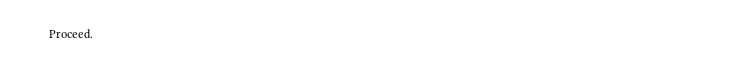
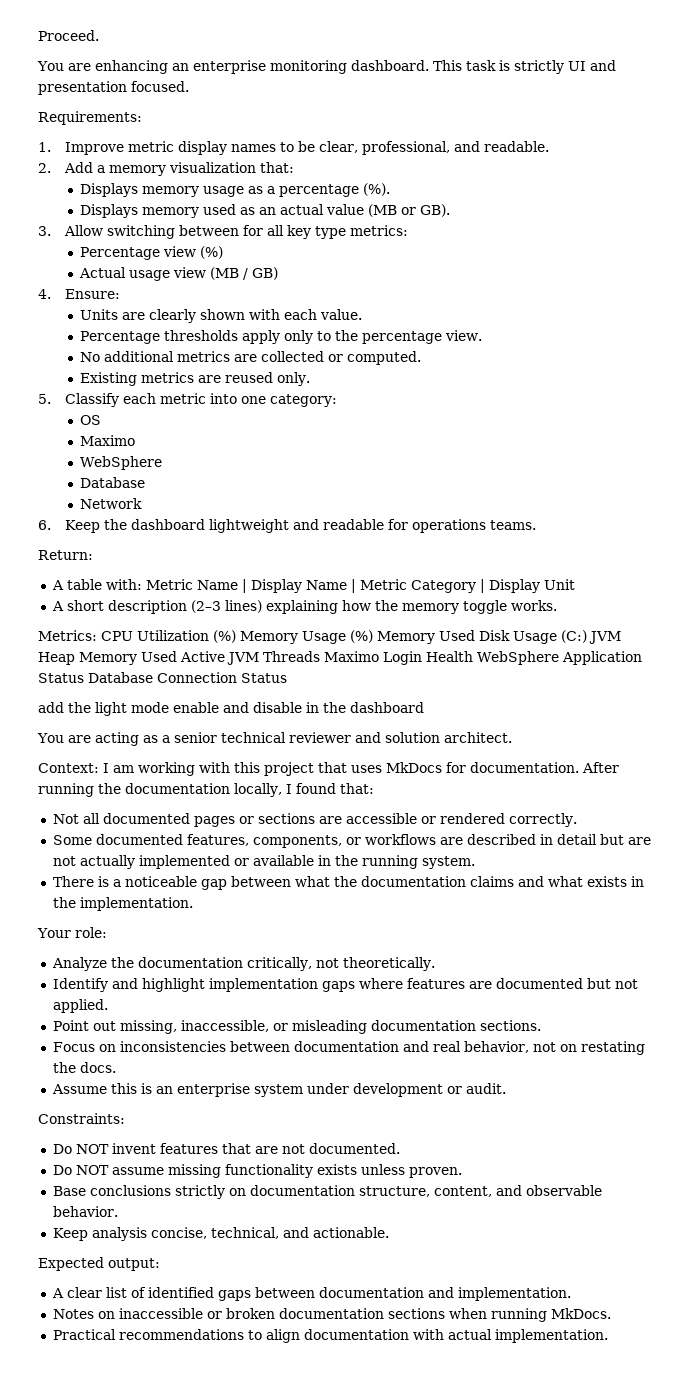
+ You are enhancing an enterprise monitoring dashboard. This task is strictly UI and presentation focused.
+ Requirements:
+ 1. Improve metric display names to be clear, professional, and readable.
+ 2. Add a memory visualization that:
+ Displays memory usage as a percentage (%).
+ Displays memory used as an actual value (MB or GB).
+ 3. Allow switching between for all key type metrics:
+ Percentage view (%)
+ Actual usage view (MB / GB)
+ 4. Ensure:
+ Units are clearly shown with each value.
+ Percentage thresholds apply only to the percentage view.
+ No additional metrics are collected or computed.
+ Existing metrics are reused only.
+ 5. Classify each metric into one category:
+ OS
+ Maximo
+ WebSphere
+ Database
+ Network
+ 6. Keep the dashboard lightweight and readable for operations teams.
+ Return:
+ A table with: Metric Name | Display Name | Metric Category | Display Unit
+ A short description (2–3 lines) explaining how the memory toggle works.
+ Metrics: CPU Utilization (%) Memory Usage (%) Memory Used Disk Usage (C:) JVM Heap Memory Used Active JVM Threads Maximo Login Health WebSphere Application Status Database Connection Status
+ add the light mode enable and disable in the dashboard
+ You are acting as a senior technical reviewer and solution architect.
+ Context: I am working with this project that uses MkDocs for documentation. After running the documentation locally, I found that:
+ Not all documented pages or sections are accessible or rendered correctly.
+ Some documented features, components, or workflows are described in detail but are not actually implemented or available in the running system.
+ There is a noticeable gap between what the documentation claims and what exists in the implementation.
+ Your role:
+ Analyze the documentation critically, not theoretically.
+ Identify and highlight implementation gaps where features are documented but not applied.
+ Point out missing, inaccessible, or misleading documentation sections.
+ Focus on inconsistencies between documentation and real behavior, not on restating the docs.
+ Assume this is an enterprise system under development or audit.
+ Constraints:
+ Do NOT invent features that are not documented.
+ Do NOT assume missing functionality exists unless proven.
+ Base conclusions strictly on documentation structure, content, and observable behavior.
+ Keep analysis concise, technical, and actionable.
+ Expected output:
+ A clear list of identified gaps between documentation and implementation.
+ Notes on inaccessible or broken documentation sections when running MkDocs.
+ Practical recommendations to align documentation with actual implementation.

